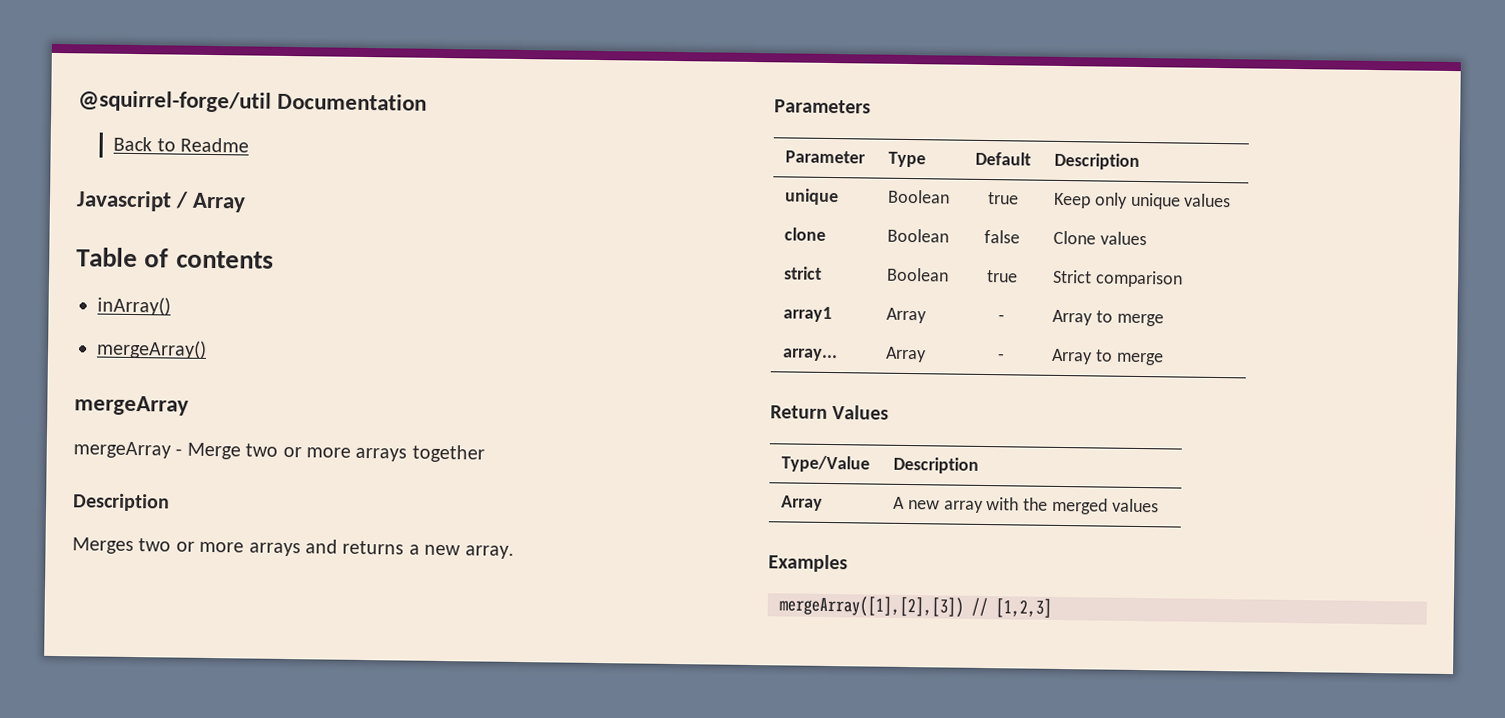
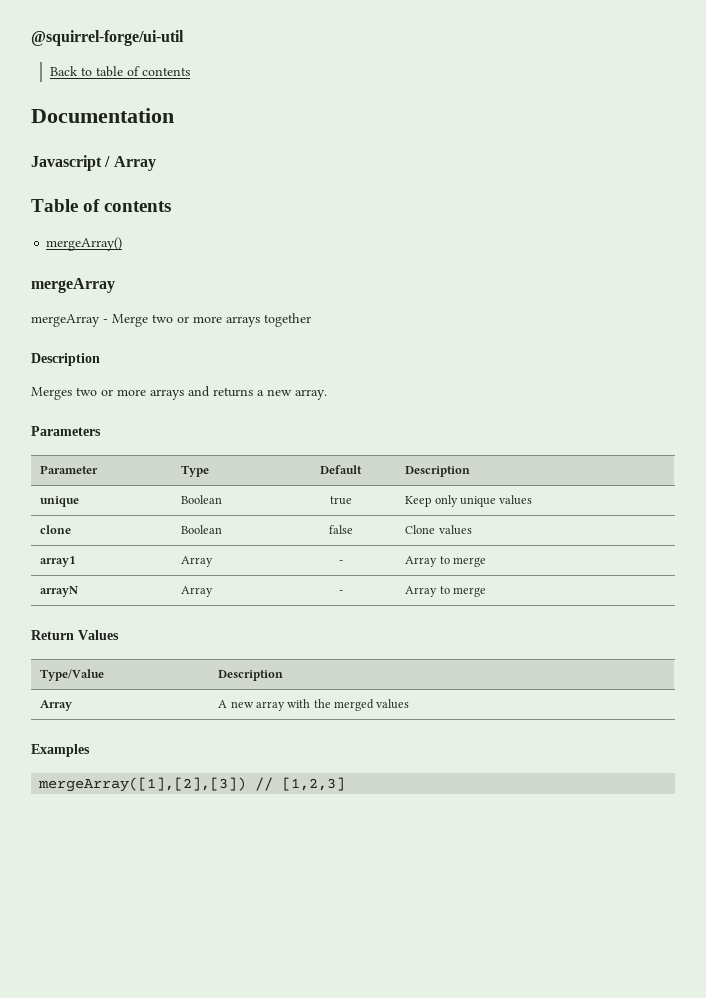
- @squirrel-forge/util Documentation
+ @squirrel-forge/ui-util
- Back to Readme
+ Back to table of contents
+ Documentation
- inArray()
- strict | Boolean | true | Strict comparison
- array... | Array | - | Array to merge
+ arrayN | Array | - | Array to merge

